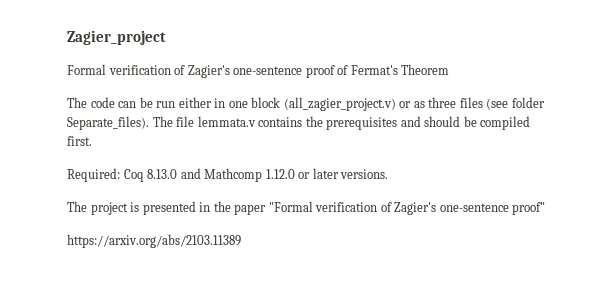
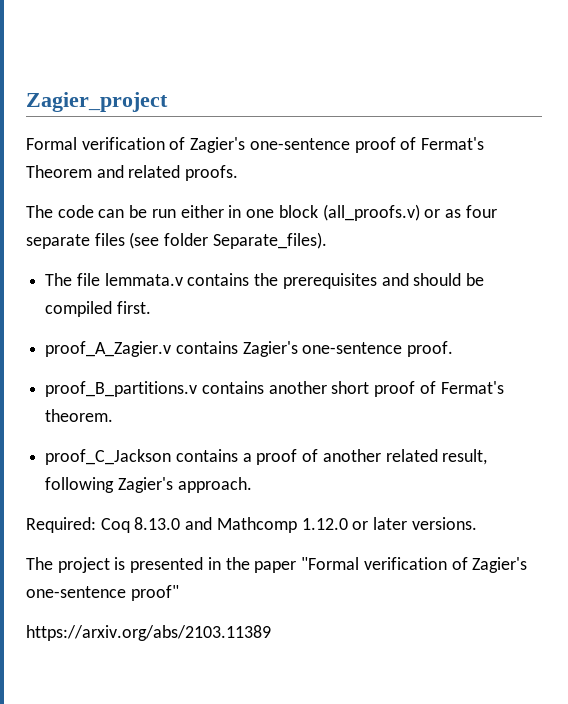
- Formal verification of Zagier's one-sentence proof of Fermat's Theorem
+ Formal verification of Zagier's one-sentence proof of Fermat's Theorem and related proofs.
- The code can be run either in one block (all_zagier_project.v) or as three files (see folder Separate_files). The file lemmata.v contains the prerequisites and should be compiled first.
+ The code can be run either in one block (all_proofs.v) or as four separate files (see folder Separate_files).
+ The file lemmata.v contains the prerequisites and should be compiled first.
+ proof_A_Zagier.v contains Zagier's one-sentence proof.
+ proof_B_partitions.v contains another short proof of Fermat's theorem.
+ proof_C_Jackson contains a proof of another related result, following Zagier's approach.

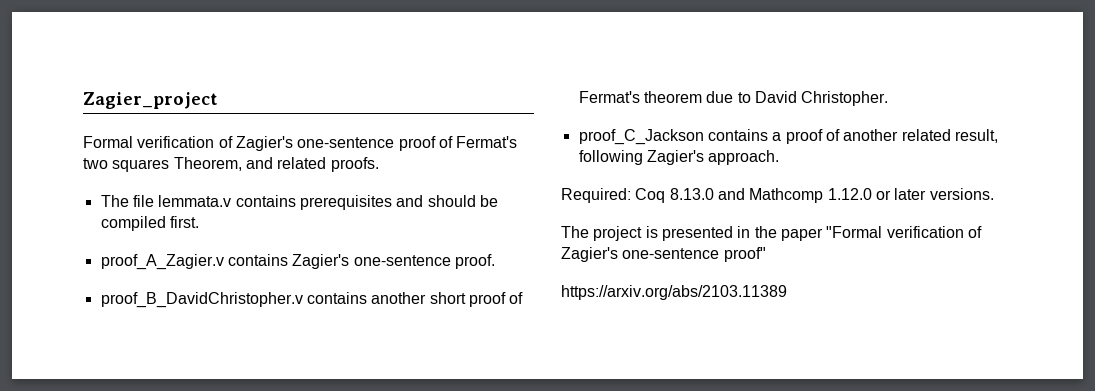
- Formal verification of Zagier's one-sentence proof of Fermat's Theorem and related proofs.
+ Formal verification of Zagier's one-sentence proof of Fermat's two squares Theorem, and related proofs.
- The code can be run either in one block (all_proofs.v) or as four separate files (see folder Separate_files).
- The file lemmata.v contains the prerequisites and should be compiled first.
+ The file lemmata.v contains prerequisites and should be compiled first.
- proof_B_partitions.v contains another short proof of Fermat's theorem.
+ proof_B_DavidChristopher.v contains another short proof of Fermat's theorem due to David Christopher.

